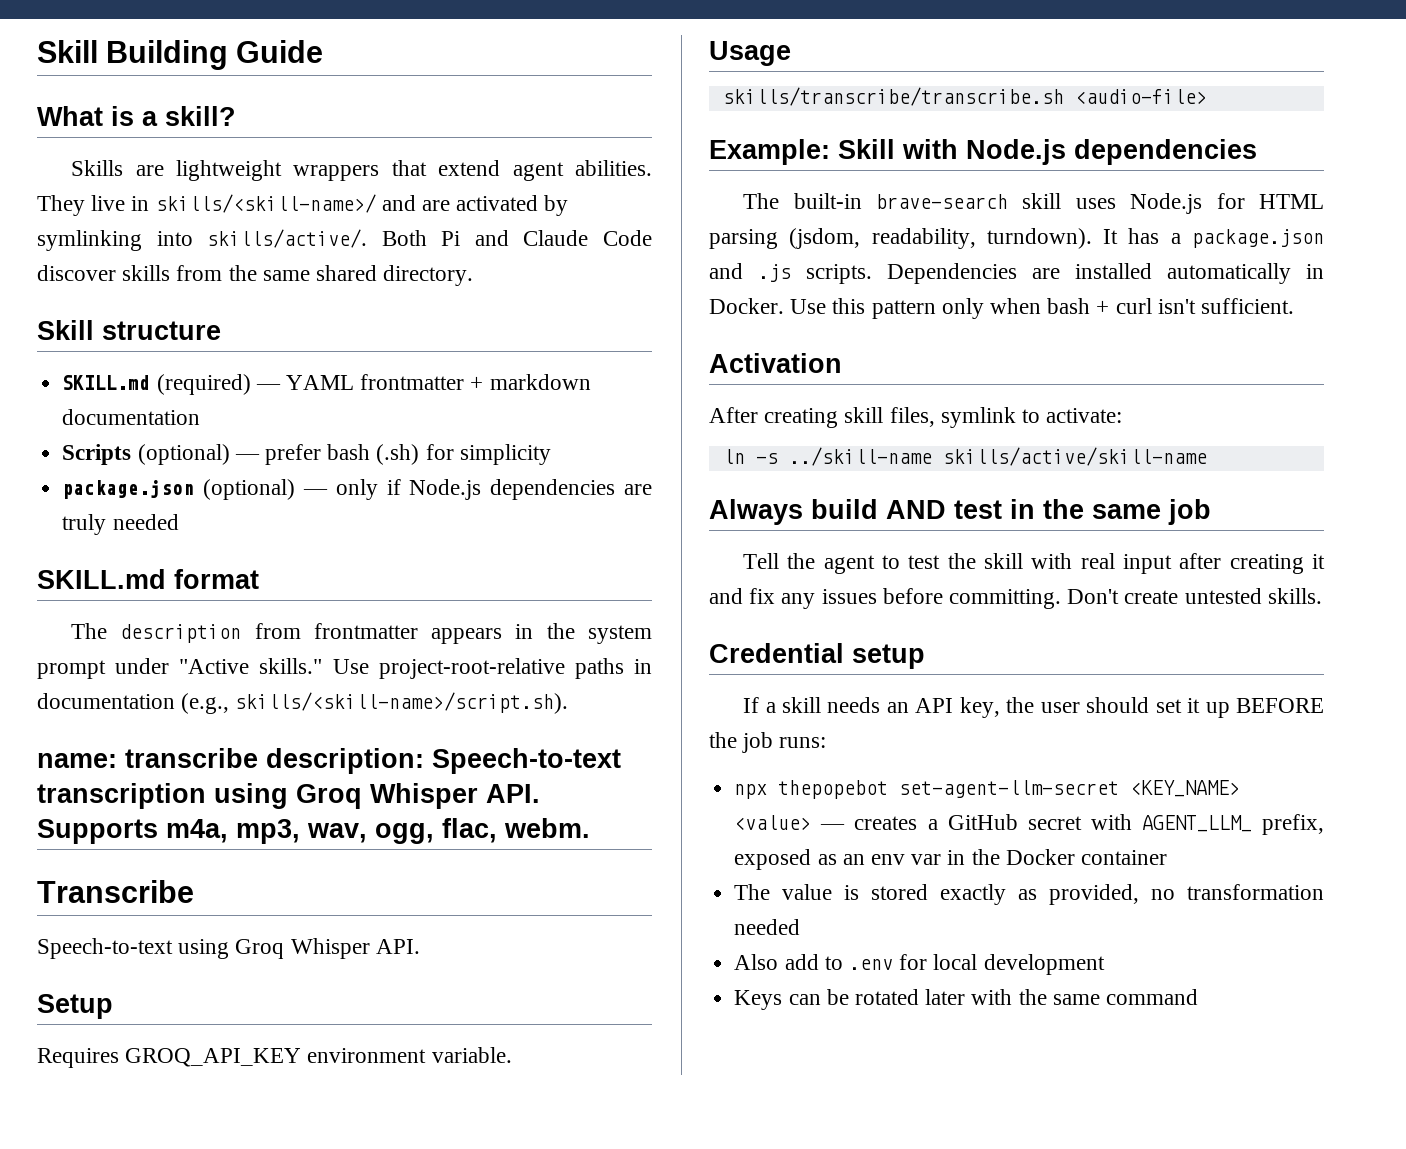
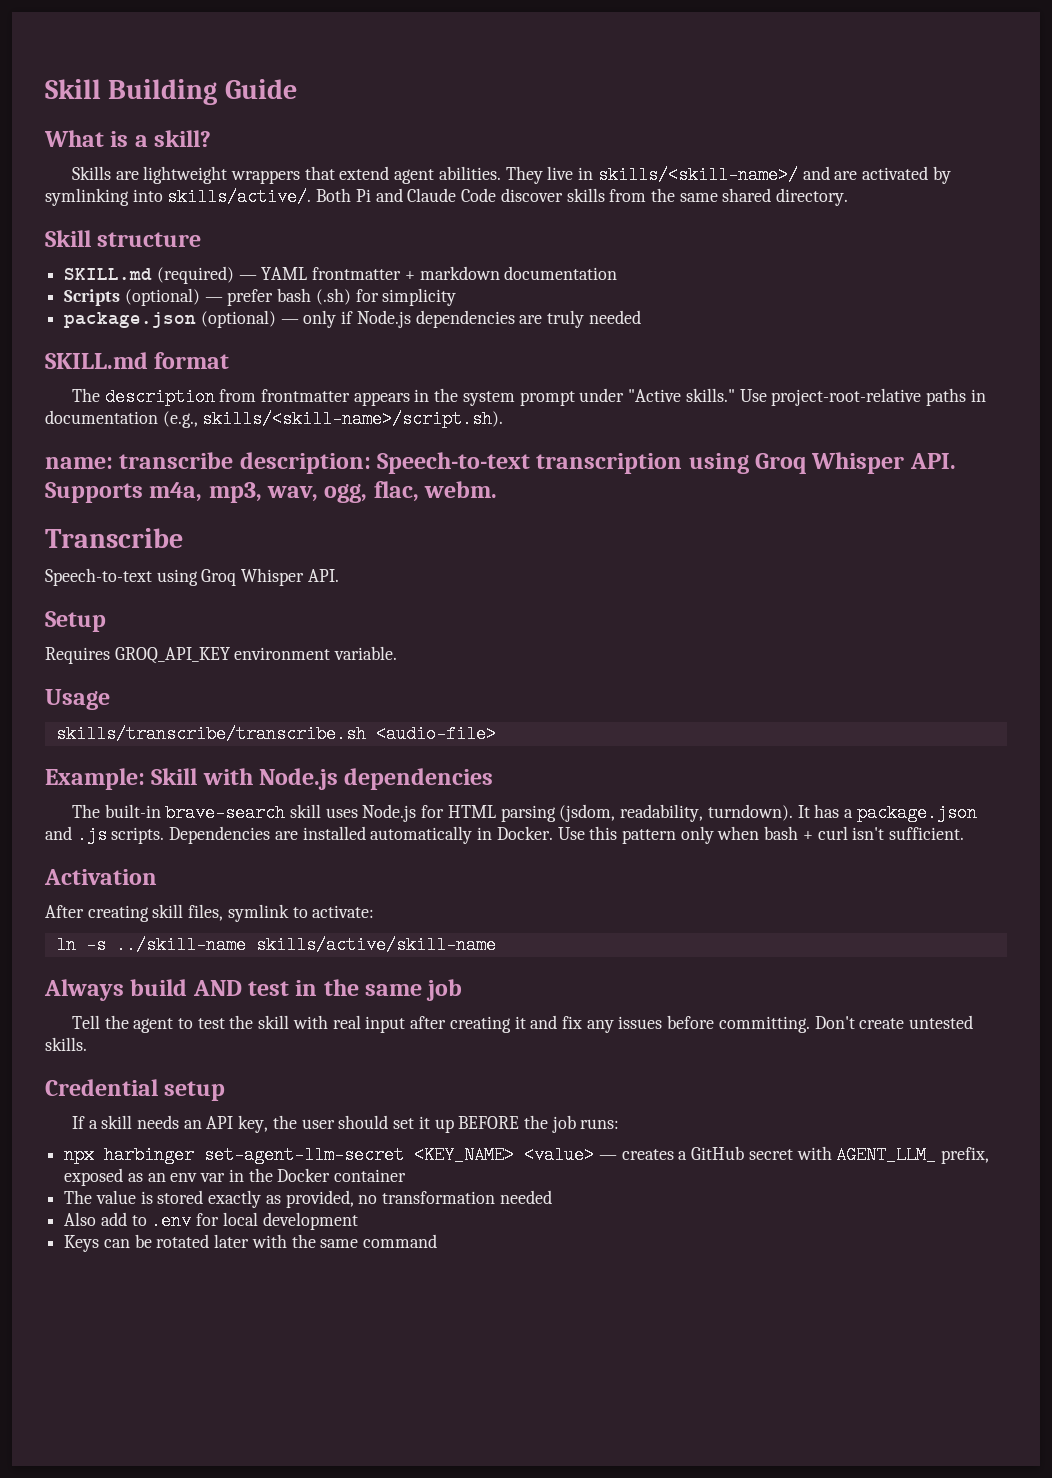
- npx thepopebot set-agent-llm-secret <KEY_NAME> <value> — creates a GitHub secret with AGENT_LLM_ prefix, exposed as an env var in the Docker container
+ npx harbinger set-agent-llm-secret <KEY_NAME> <value> — creates a GitHub secret with AGENT_LLM_ prefix, exposed as an env var in the Docker container

